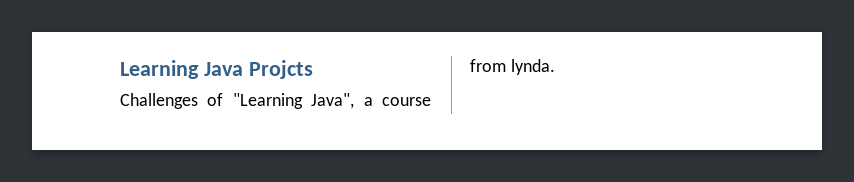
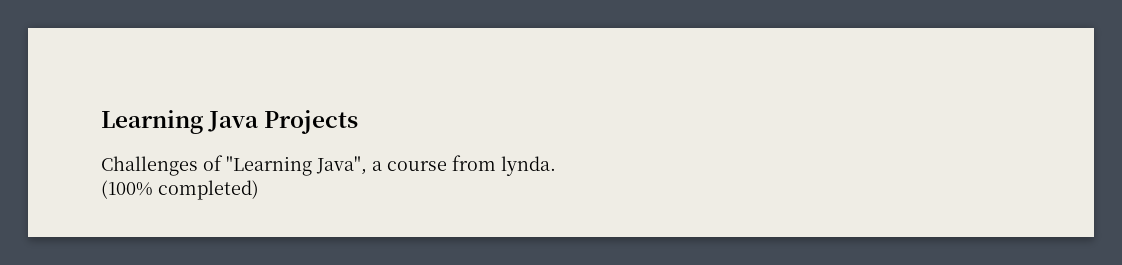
- Learning Java Projcts
+ Learning Java Projects
+ (100% completed)

